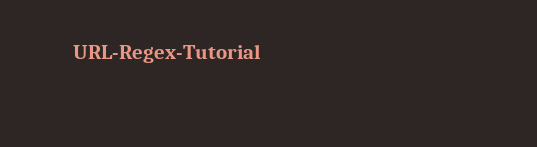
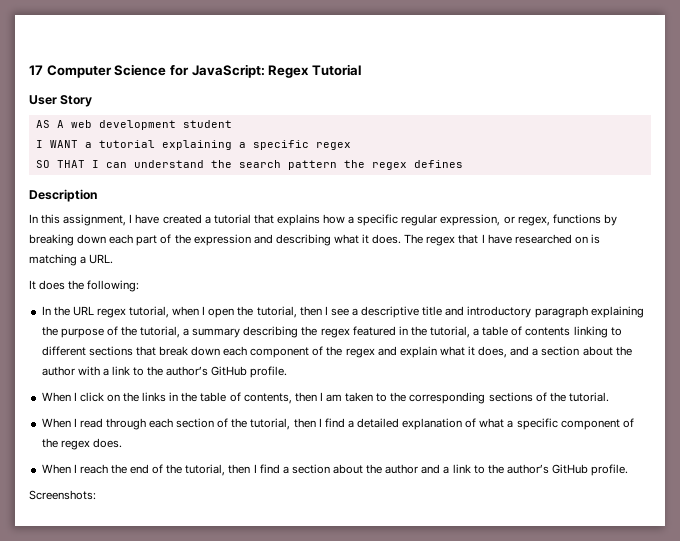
- URL-Regex-Tutorial
+ 17 Computer Science for JavaScript: Regex Tutorial
+ User Story
+ AS A web development student
+ I WANT a tutorial explaining a specific regex
+ SO THAT I can understand the search pattern the regex defines
+ Description
+ In this assignment, I have created a tutorial that explains how a specific regular expression, or regex, functions by breaking down each part of the expression and describing what it does. The regex that I have researched on is matching a URL.
+ It does the following:
+ In the URL regex tutorial, when I open the tutorial, then I see a descriptive title and introductory paragraph explaining the purpose of the tutorial, a summary describing the regex featured in the tutorial, a table of contents linking to different sections that break down each component of the regex and explain what it does, and a section about the author with a link to the author’s GitHub profile.
+ When I click on the links in the table of contents, then I am taken to the corresponding sections of the tutorial.
+ When I read through each section of the tutorial, then I find a detailed explanation of what a specific component of the regex does.
+ When I reach the end of the tutorial, then I find a section about the author and a link to the author’s GitHub profile.
+ Screenshots:

